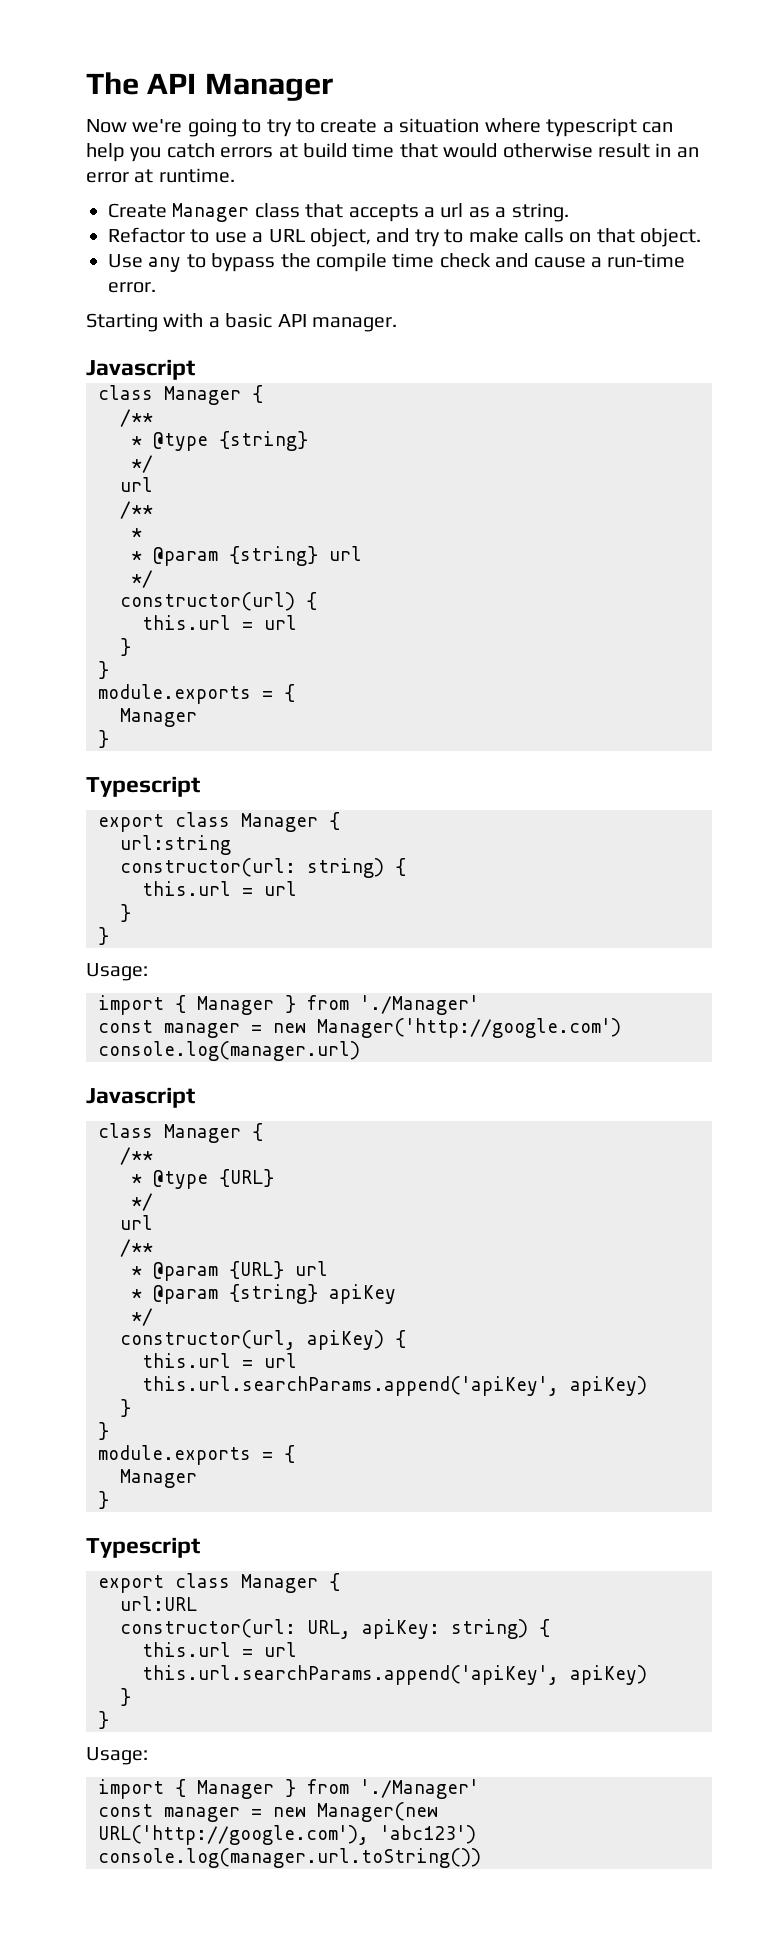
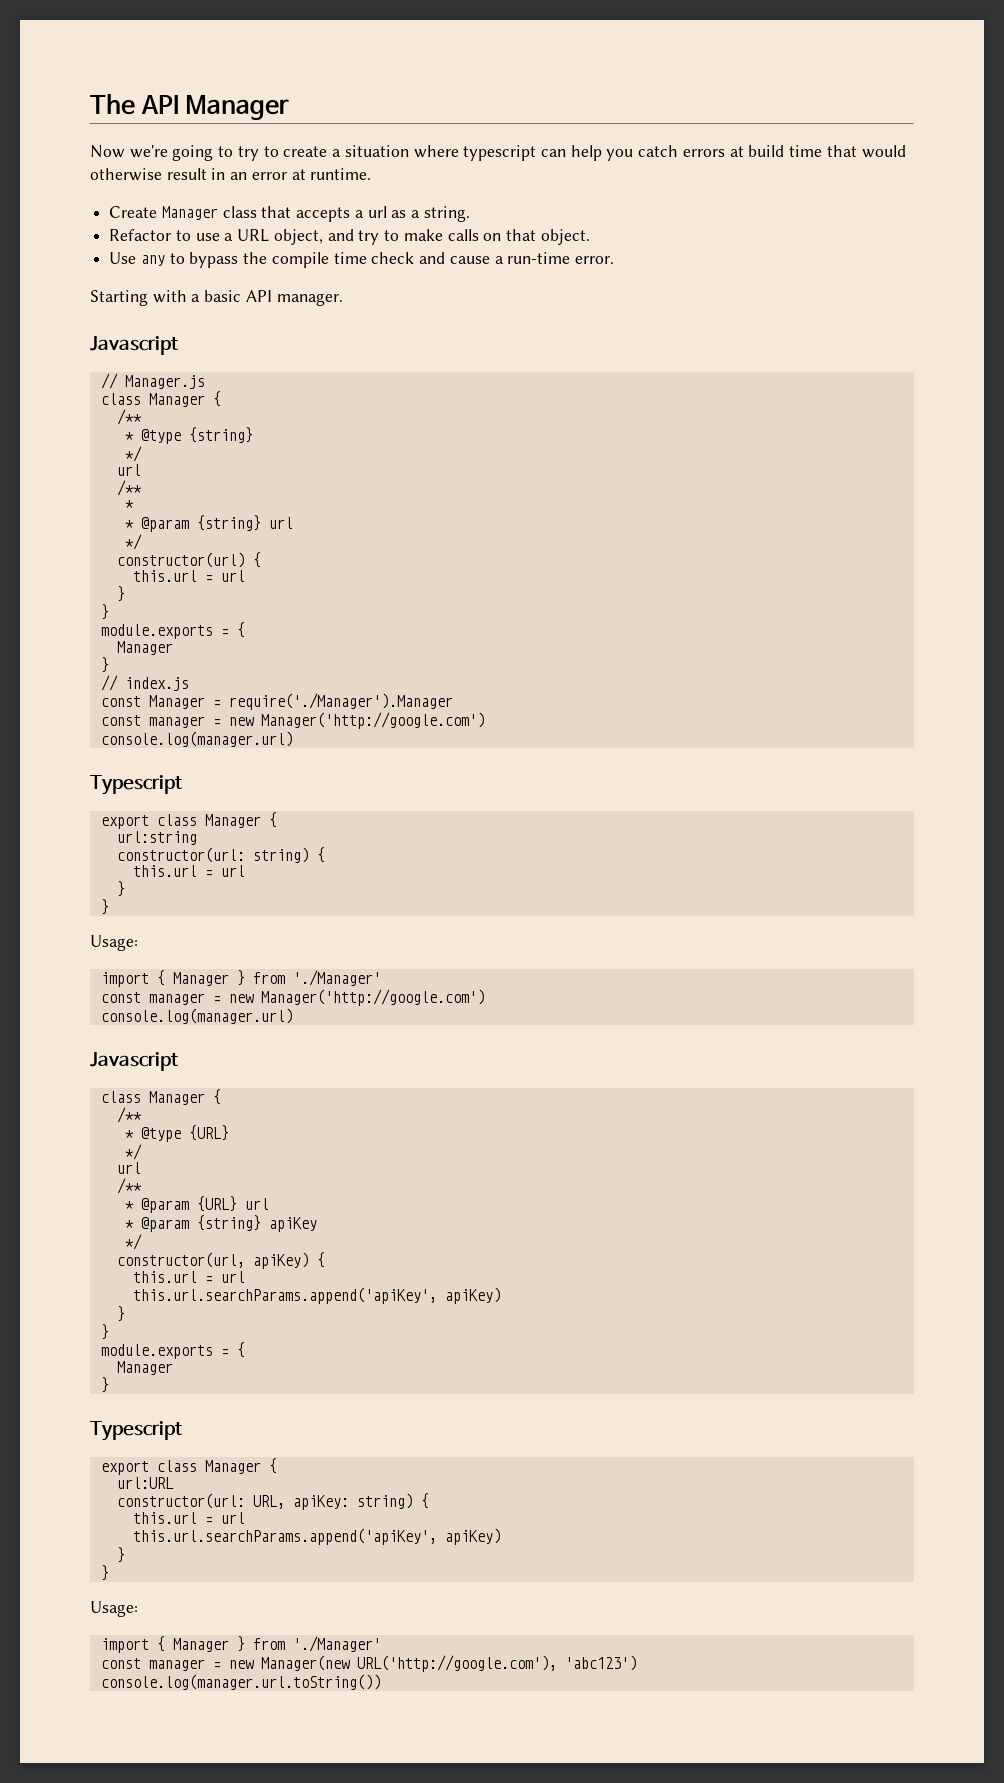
+ // Manager.js
+ // index.js
+ const Manager = require('./Manager').Manager
+ const manager = new Manager('http://google.com')
+ console.log(manager.url)

